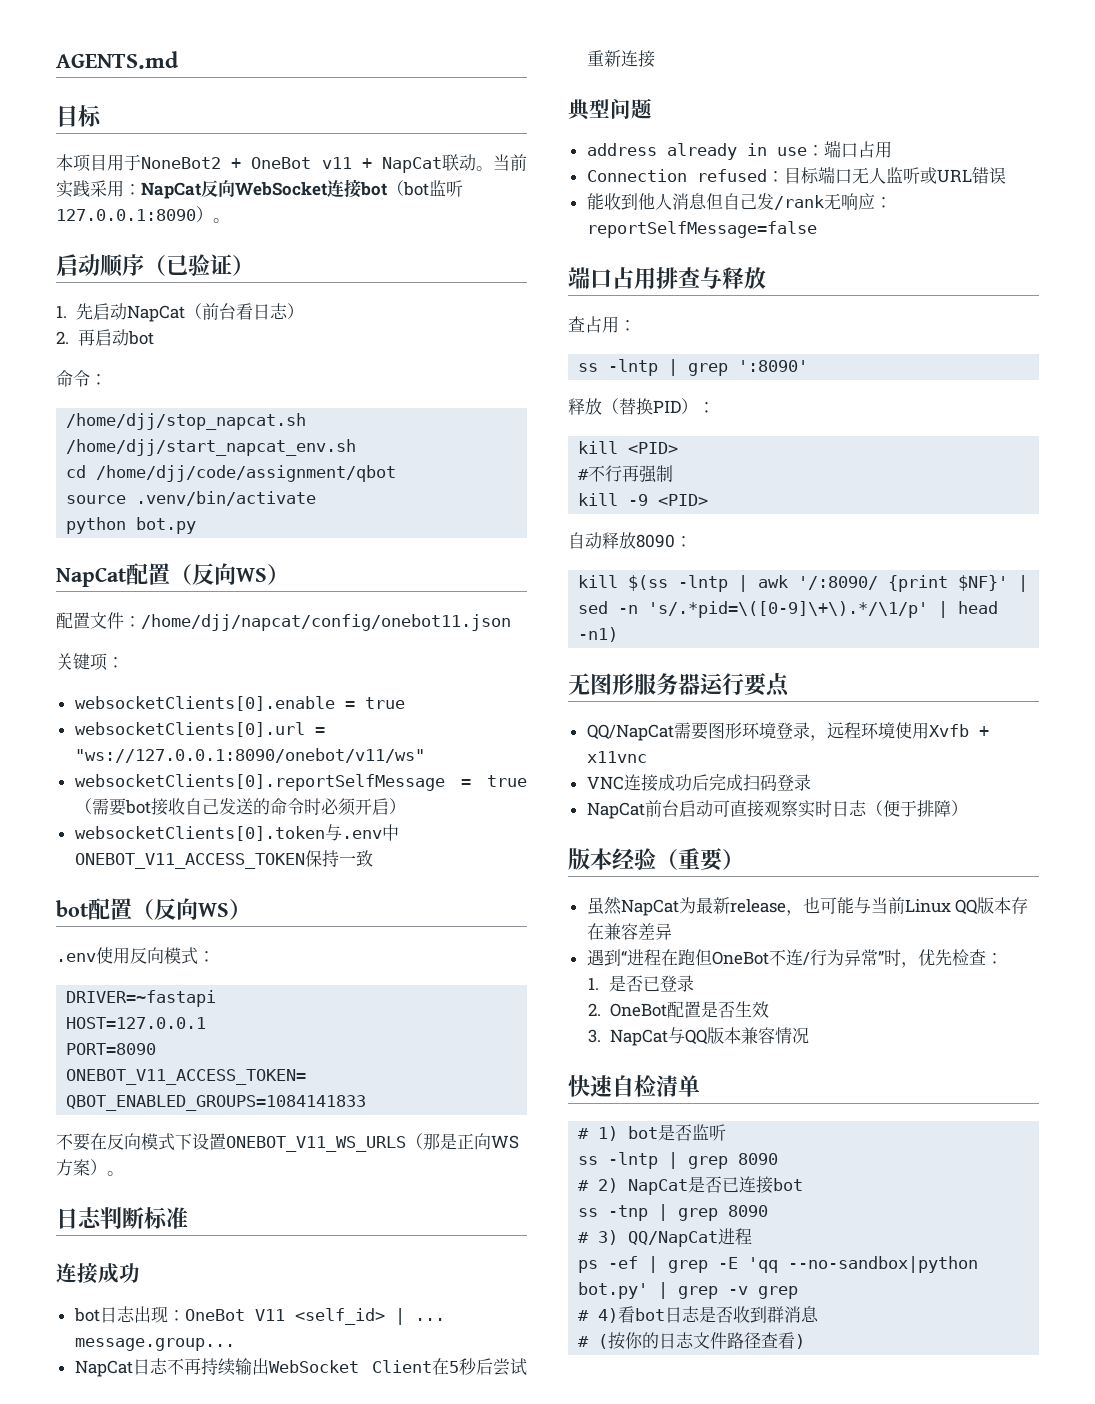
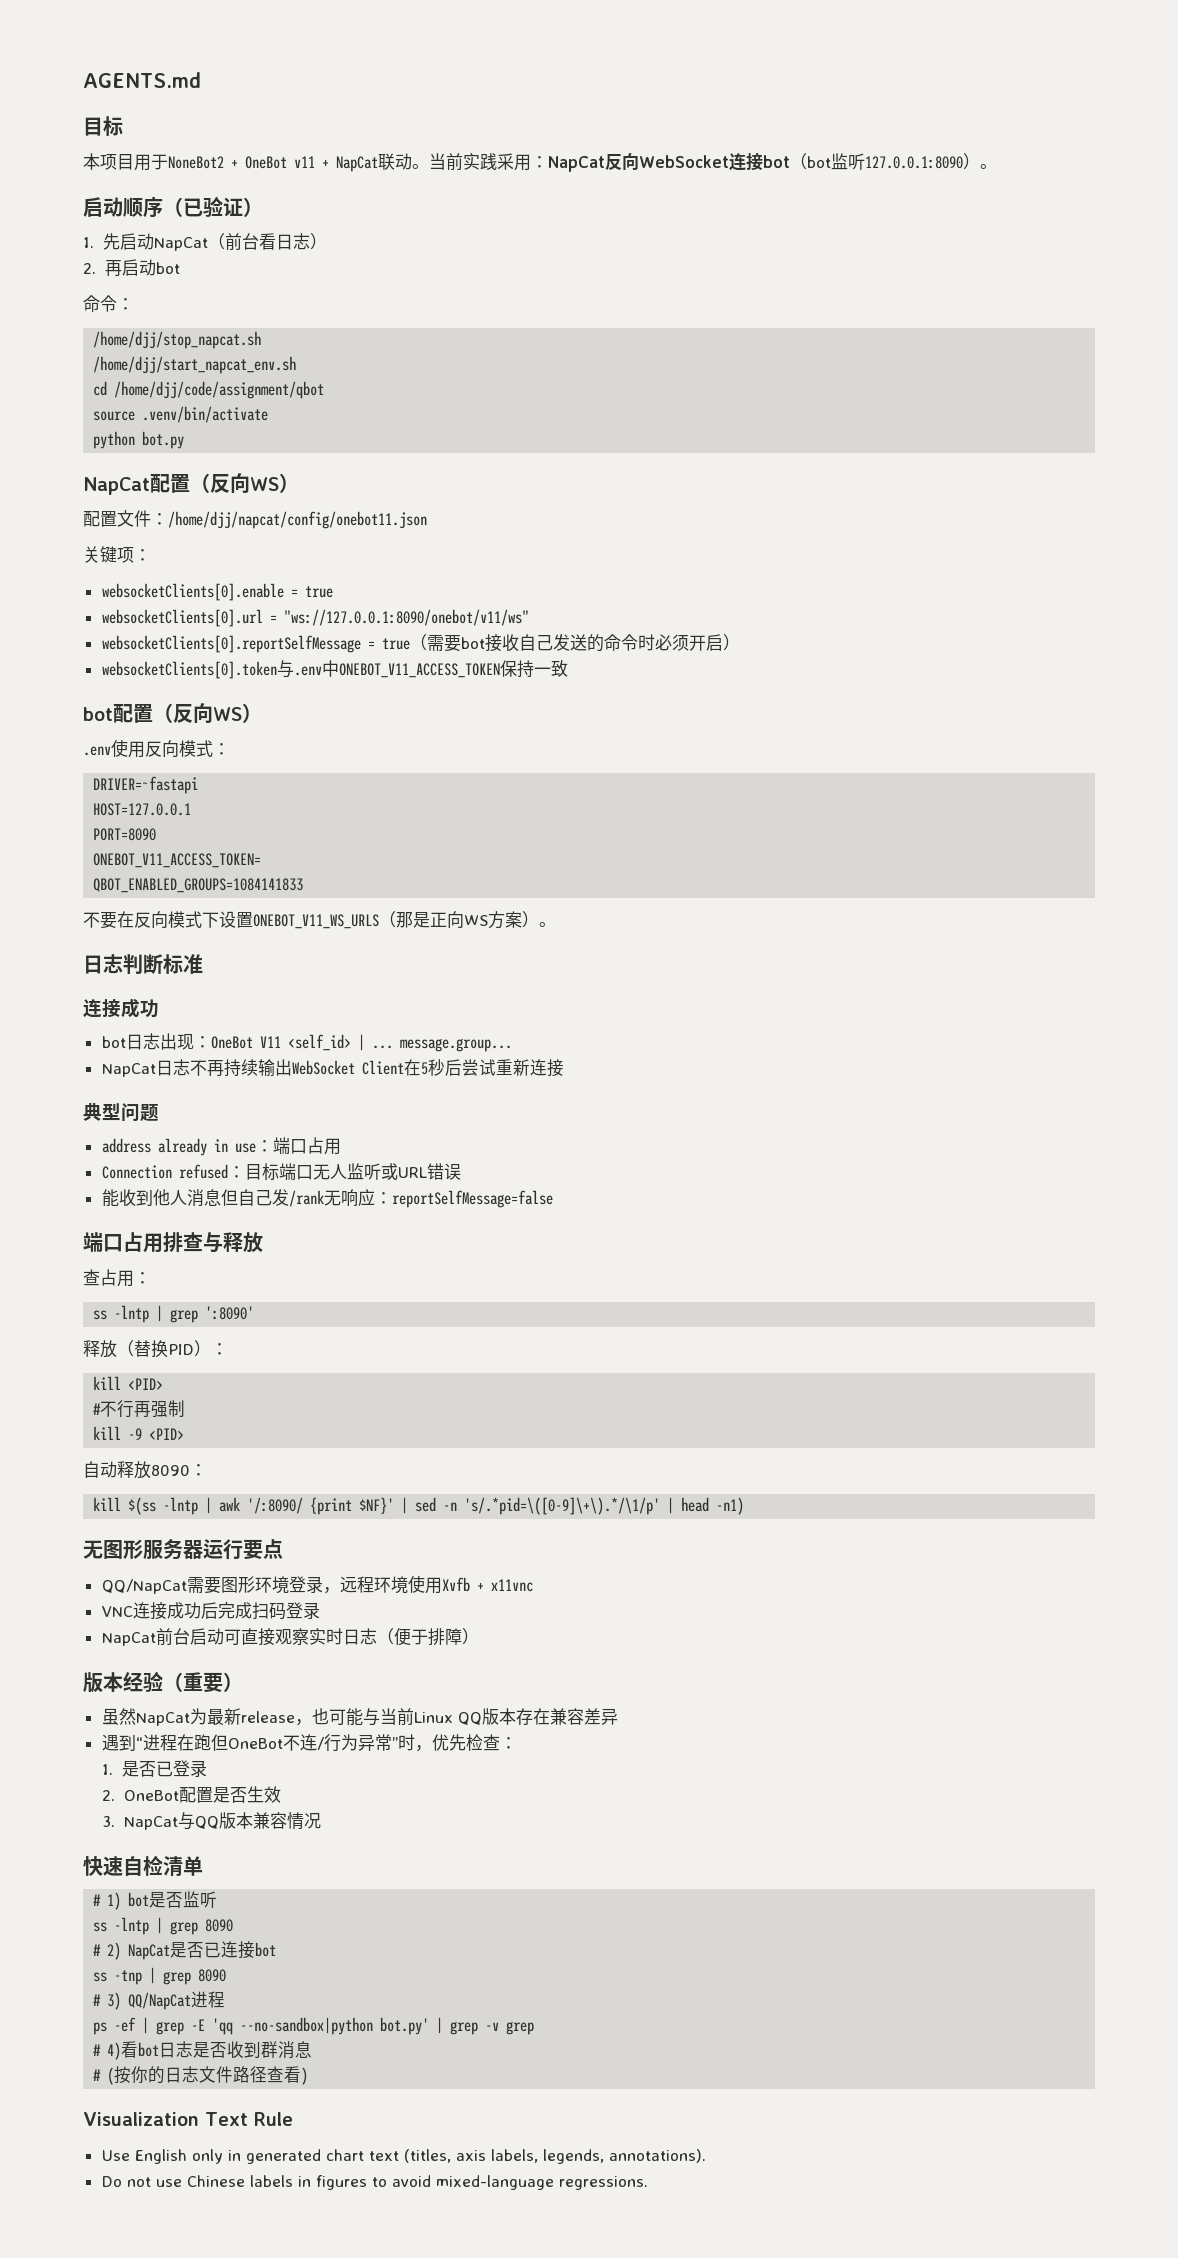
+ Visualization Text Rule
+ Use English only in generated chart text (titles, axis labels, legends, annotations).
+ Do not use Chinese labels in figures to avoid mixed-language regressions.

